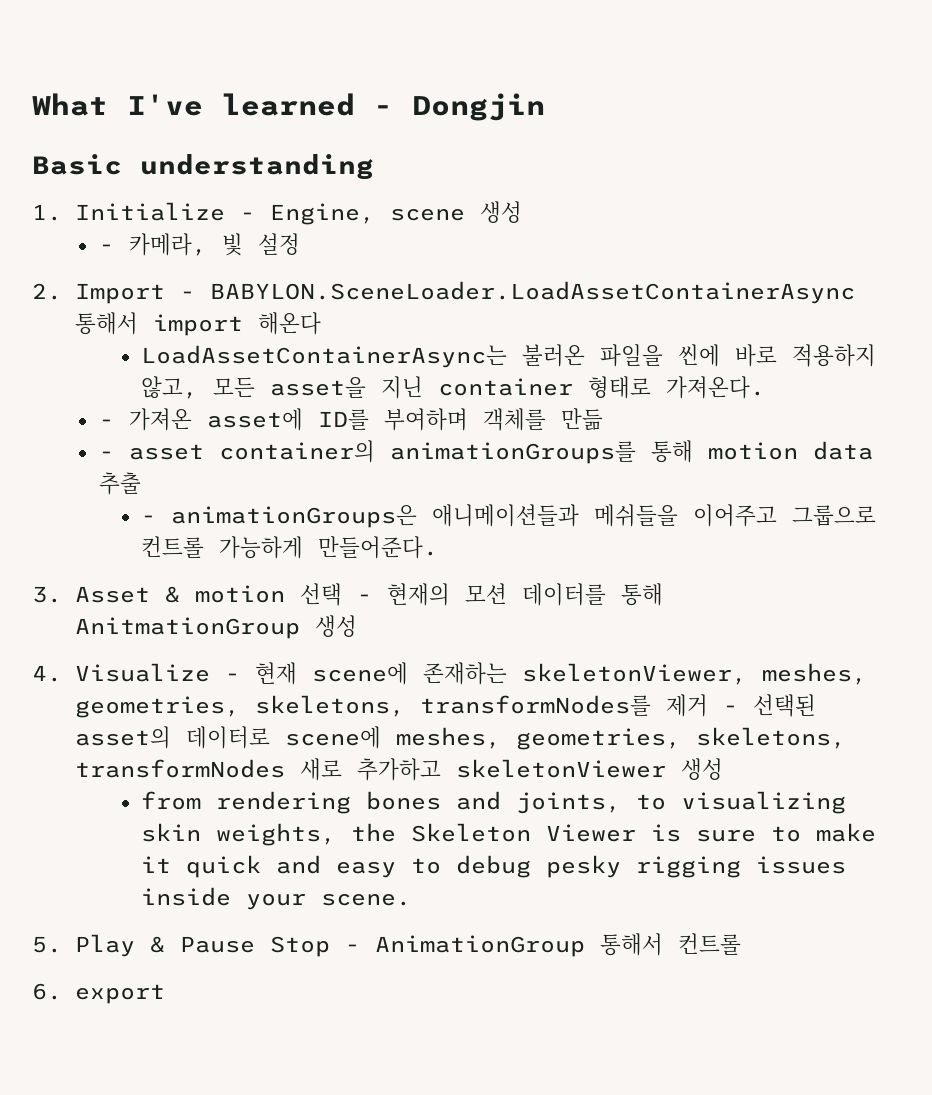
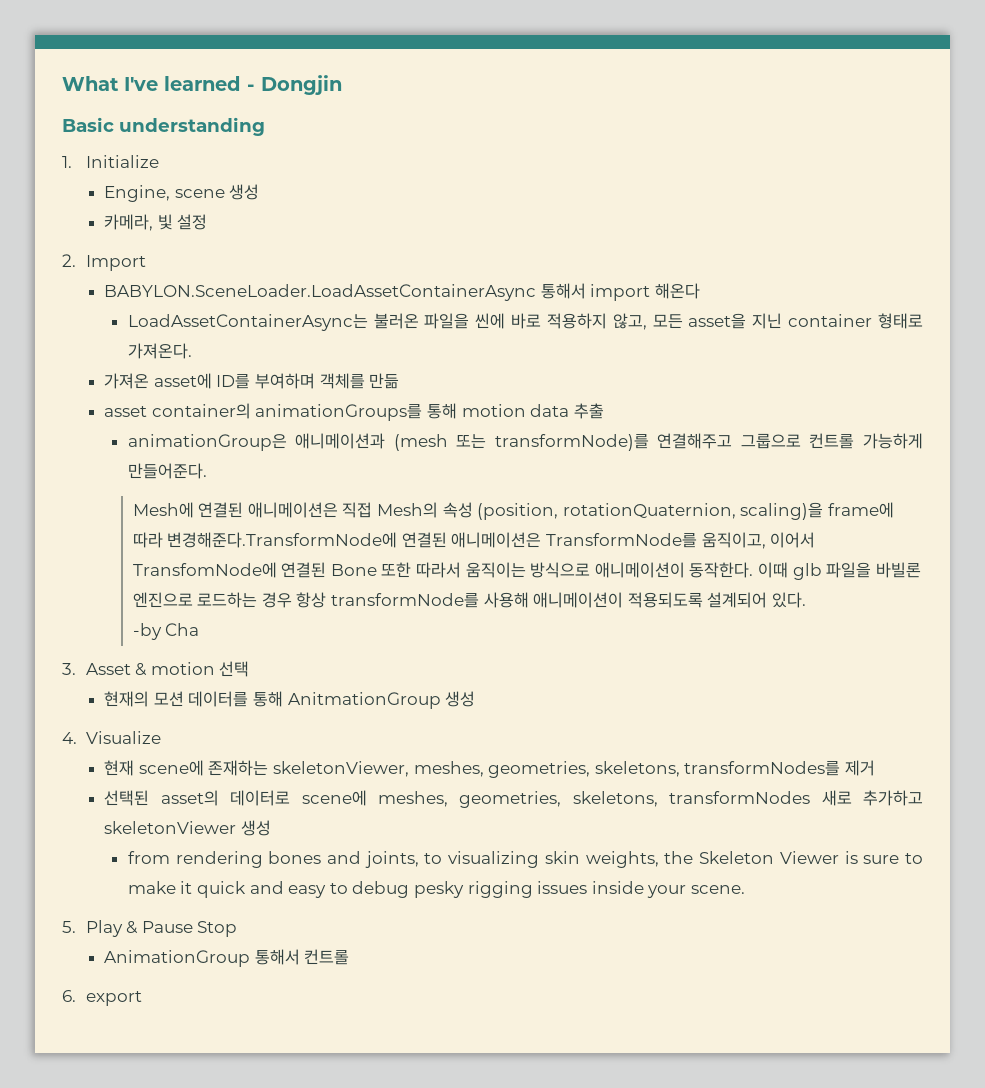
- 1. Initialize - Engine, scene 생성
+ 1. Initialize
+ Engine, scene 생성
- - 카메라, 빛 설정
+ 카메라, 빛 설정
- 2. Import - BABYLON.SceneLoader.LoadAssetContainerAsync 통해서 import 해온다
+ 2. Import
+ BABYLON.SceneLoader.LoadAssetContainerAsync 통해서 import 해온다
- - 가져온 asset에 ID를 부여하며 객체를 만듦
+ 가져온 asset에 ID를 부여하며 객체를 만듦
- - asset container의 animationGroups를 통해 motion data 추출
+ asset container의 animationGroups를 통해 motion data 추출
- - animationGroups은 애니메이션들과 메쉬들을 이어주고 그룹으로 컨트롤 가능하게 만들어준다.
+ animationGroup은 애니메이션과 (mesh 또는 transformNode)를 연결해주고 그룹으로 컨트롤 가능하게 만들어준다.
+ Mesh에 연결된 애니메이션은 직접 Mesh의 속성 (position, rotationQuaternion, scaling)을 frame에 따라 변경해준다.TransformNode에 연결된 애니메이션은 TransformNode를 움직이고, 이어서 TransfomNode에 연결된 Bone 또한 따라서 움직이는 방식으로 애니메이션이 동작한다. 이때 glb 파일을 바빌론 엔진으로 로드하는 경우 항상 transformNode를 사용해 애니메이션이 적용되도록 설계되어 있다.
+ -by Cha
- 3. Asset & motion 선택 - 현재의 모션 데이터를 통해 AnitmationGroup 생성
+ 3. Asset & motion 선택
+ 현재의 모션 데이터를 통해 AnitmationGroup 생성
- 4. Visualize - 현재 scene에 존재하는 skeletonViewer, meshes, geometries, skeletons, transformNodes를 제거 - 선택된 asset의 데이터로 scene에 meshes, geometries, skeletons, transformNodes 새로 추가하고 skeletonViewer 생성
+ 4. Visualize
+ 현재 scene에 존재하는 skeletonViewer, meshes, geometries, skeletons, transformNodes를 제거
+ 선택된 asset의 데이터로 scene에 meshes, geometries, skeletons, transformNodes 새로 추가하고 skeletonViewer 생성
- 5. Play & Pause Stop - AnimationGroup 통해서 컨트롤
+ 5. Play & Pause Stop
+ AnimationGroup 통해서 컨트롤

